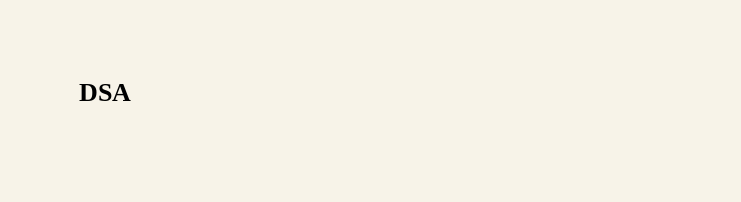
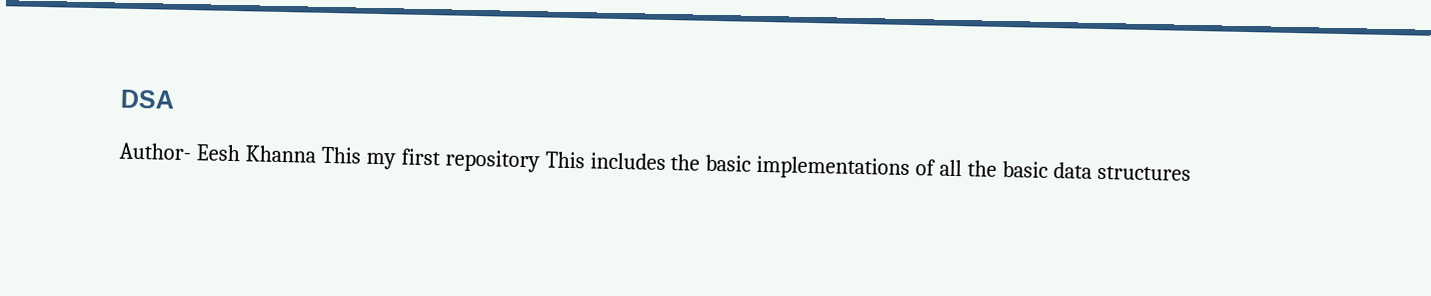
+ Author- Eesh Khanna This my first repository This includes the basic implementations of all the basic data structures

